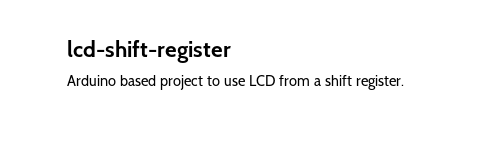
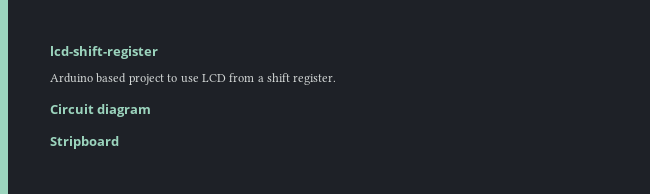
+ Circuit diagram
+ Stripboard

